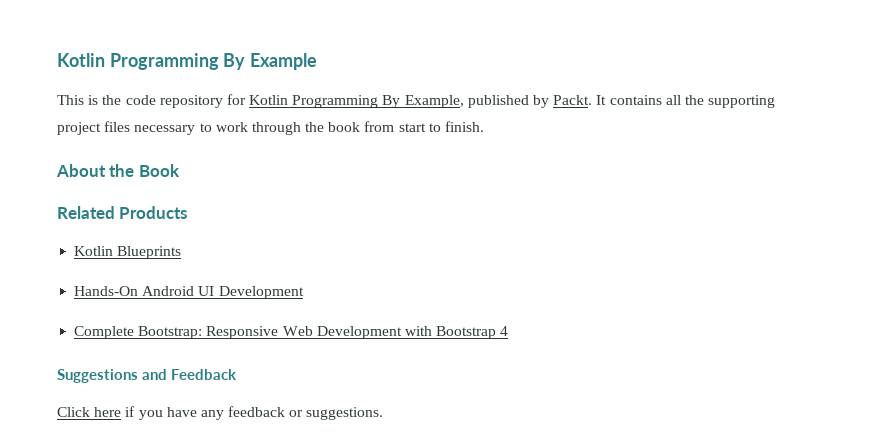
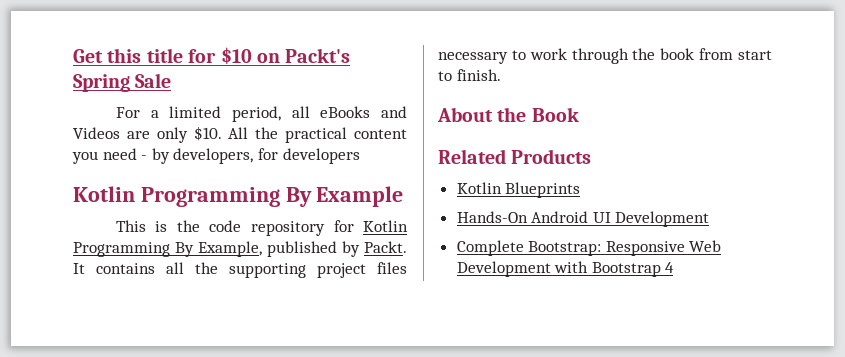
+ Get this title for $10 on Packt's Spring Sale
+ For a limited period, all eBooks and Videos are only $10. All the practical content you need - by developers, for developers
- Suggestions and Feedback
- Click here if you have any feedback or suggestions.

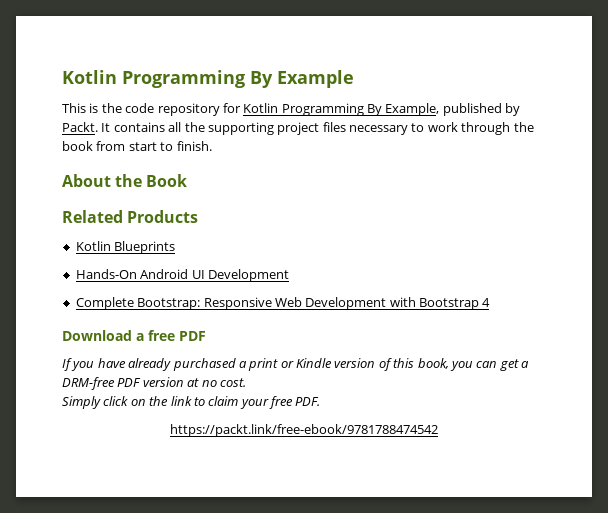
- Get this title for $10 on Packt's Spring Sale
- For a limited period, all eBooks and Videos are only $10. All the practical content you need - by developers, for developers
+ Download a free PDF
+ If you have already purchased a print or Kindle version of this book, you can get a DRM-free PDF version at no cost.
+ Simply click on the link to claim your free PDF.
+ https://packt.link/free-ebook/9781788474542

